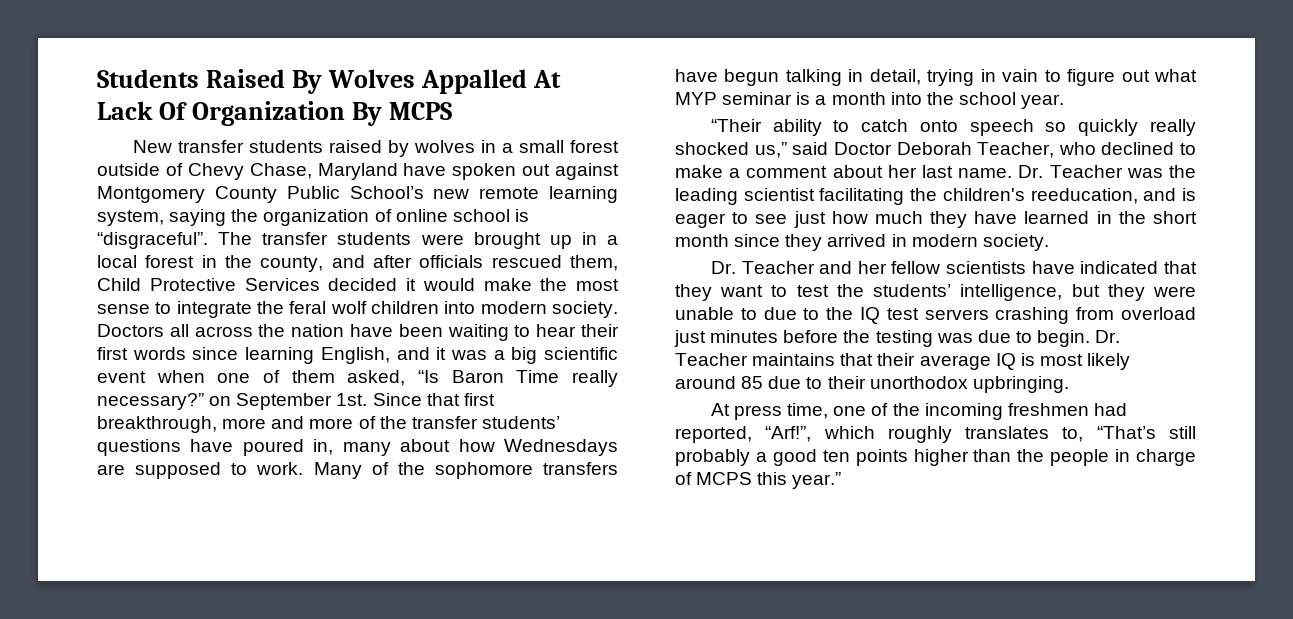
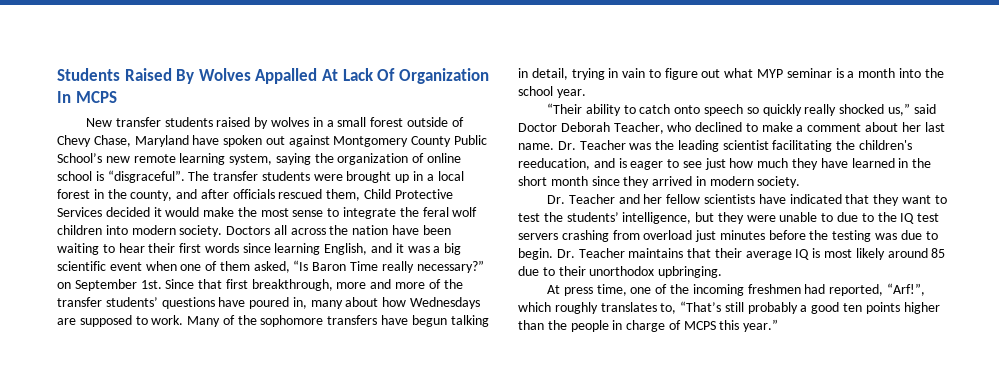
- Students Raised By Wolves Appalled At Lack Of Organization By MCPS
+ Students Raised By Wolves Appalled At Lack Of Organization In MCPS

